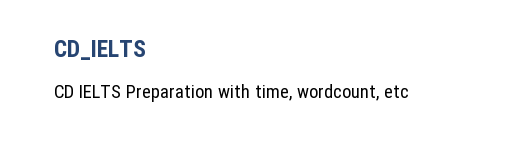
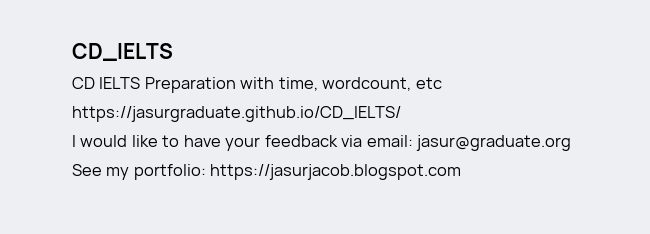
+ https://jasurgraduate.github.io/CD_IELTS/
+ I would like to have your feedback via email: jasur@graduate.org
+ See my portfolio: https://jasurjacob.blogspot.com

